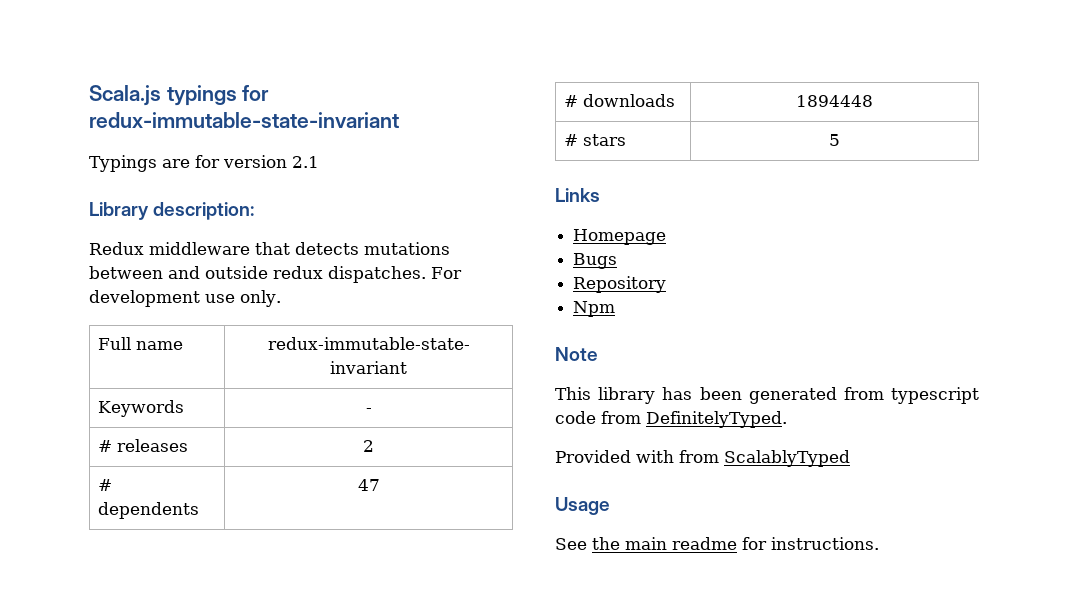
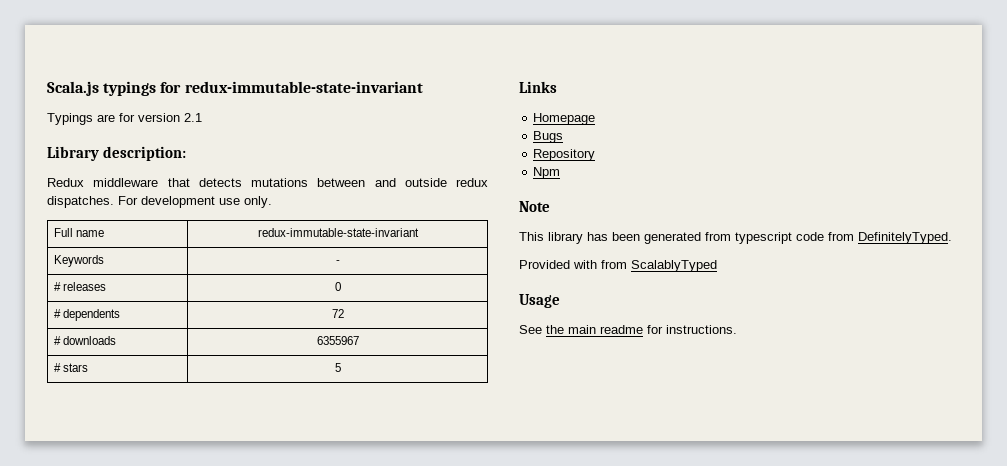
- # releases | 2
+ # releases | 0
- # dependents | 47
+ # dependents | 72
- # downloads | 1894448
+ # downloads | 6355967

